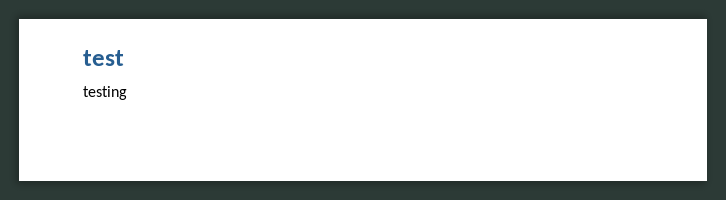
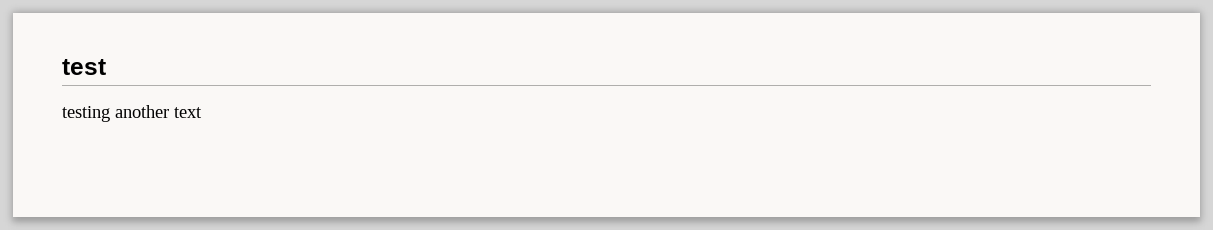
- testing
+ testing another text

